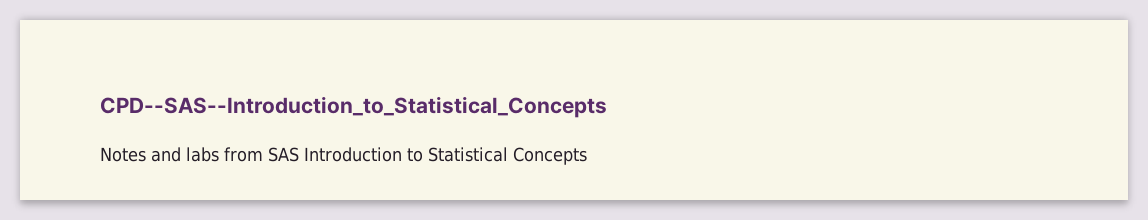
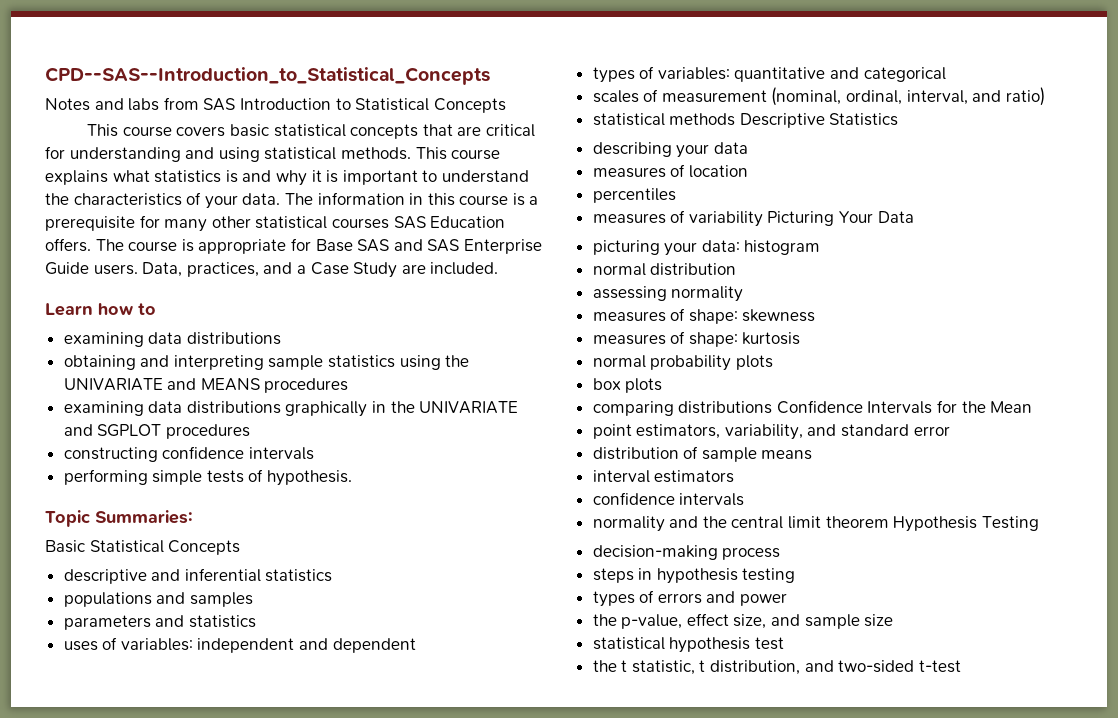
+ This course covers basic statistical concepts that are critical for understanding and using statistical methods. This course explains what statistics is and why it is important to understand the characteristics of your data. The information in this course is a prerequisite for many other statistical courses SAS Education offers. The course is appropriate for Base SAS and SAS Enterprise Guide users. Data, practices, and a Case Study are included.
+ Learn how to
+ examining data distributions
+ obtaining and interpreting sample statistics using the UNIVARIATE and MEANS procedures
+ examining data distributions graphically in the UNIVARIATE and SGPLOT procedures
+ constructing confidence intervals
+ performing simple tests of hypothesis.
+ Topic Summaries:
+ Basic Statistical Concepts
+ descriptive and inferential statistics
+ populations and samples
+ parameters and statistics
+ uses of variables: independent and dependent
+ types of variables: quantitative and categorical
+ scales of measurement (nominal, ordinal, interval, and ratio)
+ statistical methods Descriptive Statistics
+ describing your data
+ measures of location
+ percentiles
+ measures of variability Picturing Your Data
+ picturing your data: histogram
+ normal distribution
+ assessing normality
+ measures of shape: skewness
+ measures of shape: kurtosis
+ normal probability plots
+ box plots
+ comparing distributions Confidence Intervals for the Mean
+ point estimators, variability, and standard error
+ distribution of sample means
+ interval estimators
+ confidence intervals
+ normality and the central limit theorem Hypothesis Testing
+ decision-making process
+ steps in hypothesis testing
+ types of errors and power
+ the p-value, effect size, and sample size
+ statistical hypothesis test
+ the t statistic, t distribution, and two-sided t-test

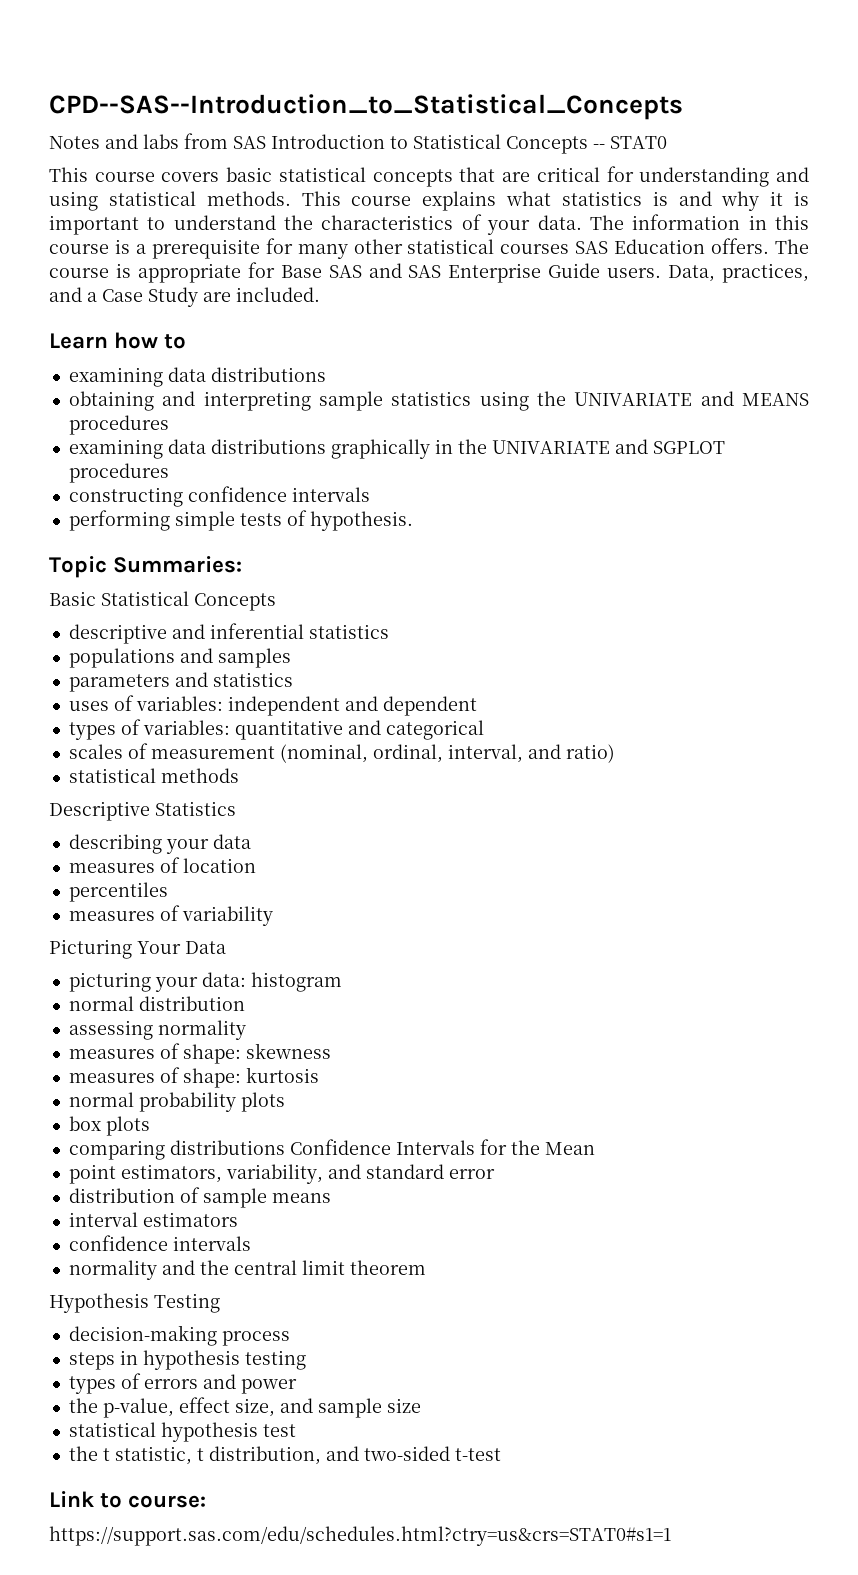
- Notes and labs from SAS Introduction to Statistical Concepts
+ Notes and labs from SAS Introduction to Statistical Concepts -- STAT0
- statistical methods Descriptive Statistics
+ statistical methods
+ Descriptive Statistics
- measures of variability Picturing Your Data
+ measures of variability
+ Picturing Your Data
- normality and the central limit theorem Hypothesis Testing
+ normality and the central limit theorem
+ Hypothesis Testing
+ Link to course:
+ https://support.sas.com/edu/schedules.html?ctry=us&crs=STAT0#s1=1

